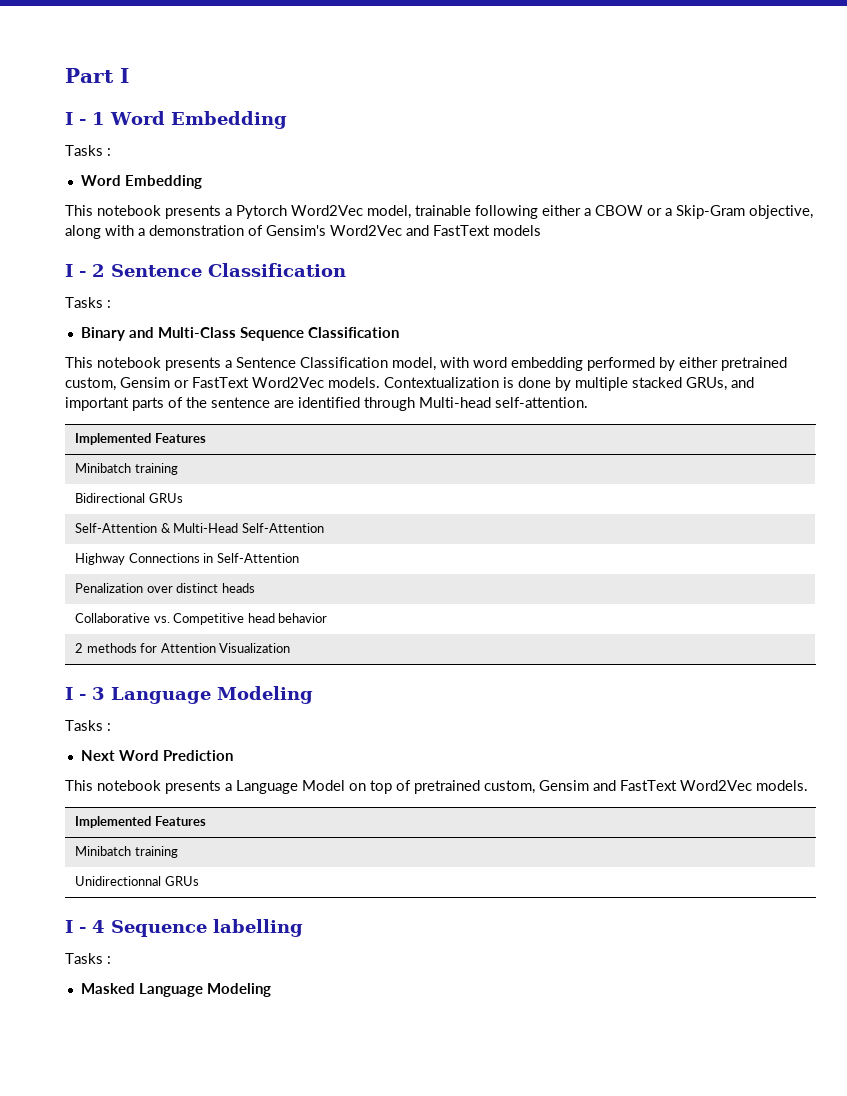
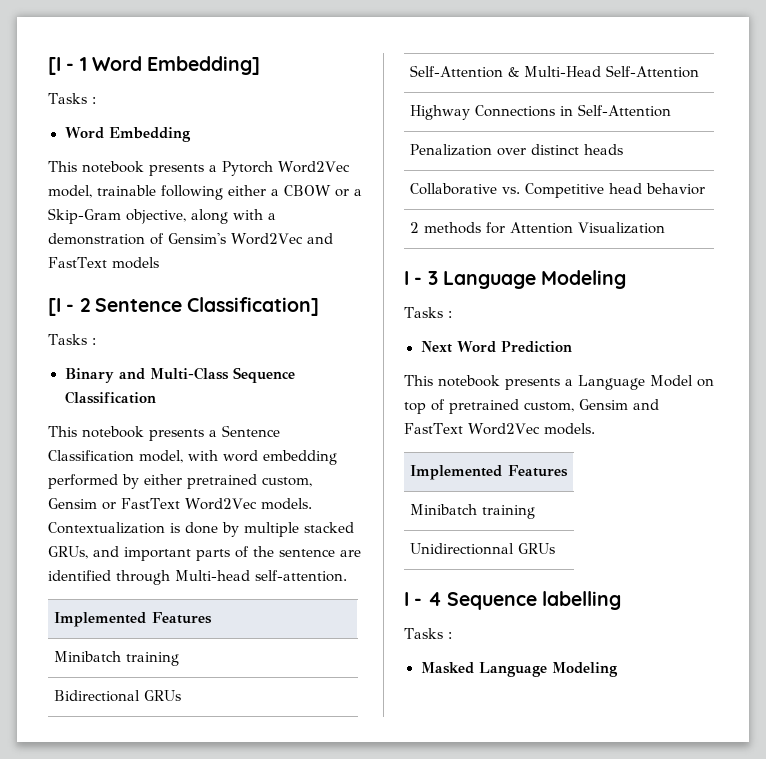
- Part I
- I - 1 Word Embedding
+ [I - 1 Word Embedding]
- I - 2 Sentence Classification
+ [I - 2 Sentence Classification]

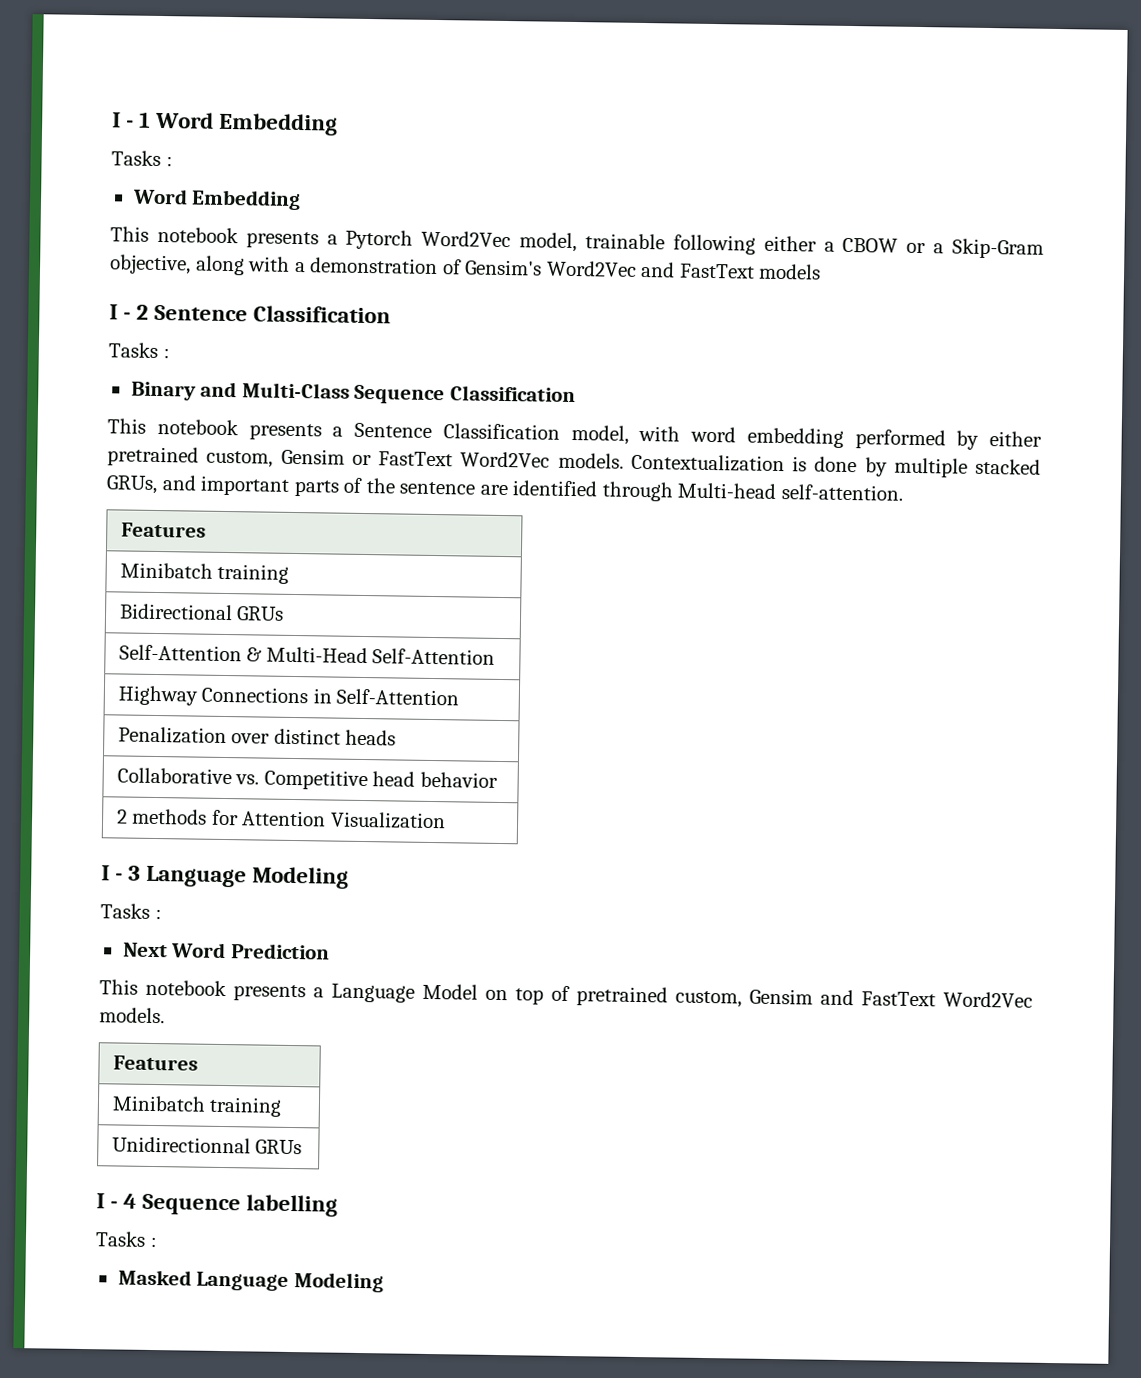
- [I - 1 Word Embedding]
+ I - 1 Word Embedding
- [I - 2 Sentence Classification]
+ I - 2 Sentence Classification
  Contextualization is done by multiple stacked GRUs, and important parts of the sentence are identified through Multi-head self-attention.
- Implemented Features
+ Features
  This notebook presents a Language Model on top of pretrained custom, Gensim and FastText Word2Vec models.
- Implemented Features
+ Features

